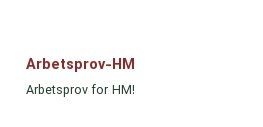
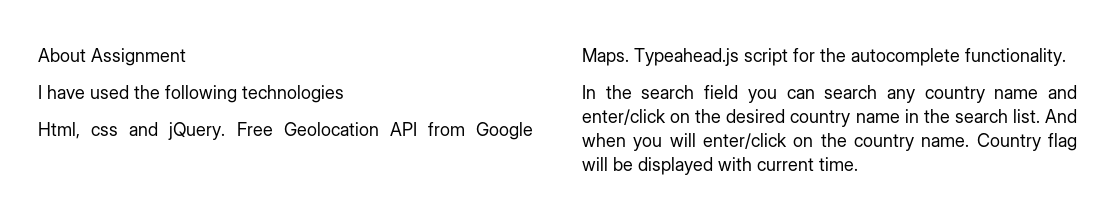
- Arbetsprov-HM
- Arbetsprov for HM!
+ About Assignment
+ I have used the following technologies
+ Html, css and jQuery. Free Geolocation API from Google Maps. Typeahead.js script for the autocomplete functionality.
+ In the search field you can search any country name and enter/click on the desired country name in the search list. And when you will enter/click on the country name. Country flag will be displayed with current time.

